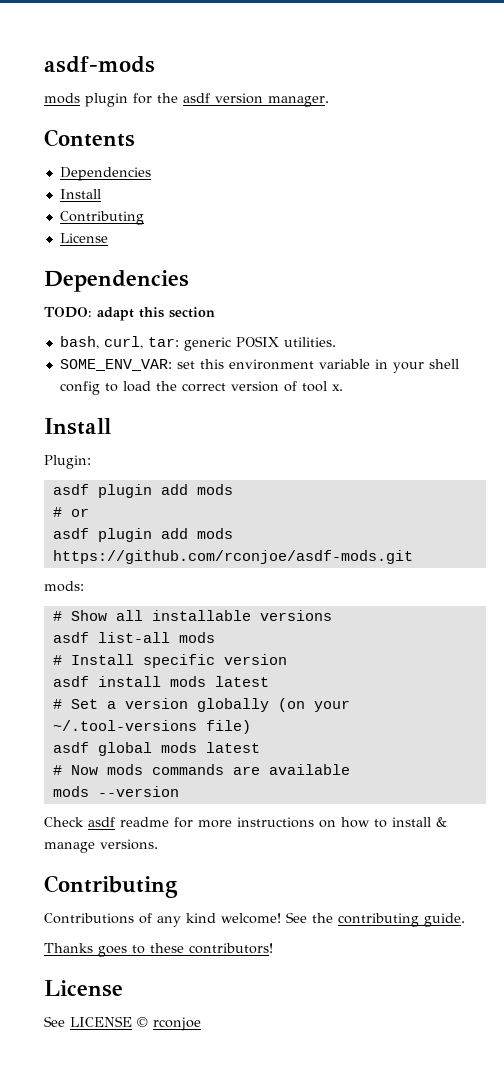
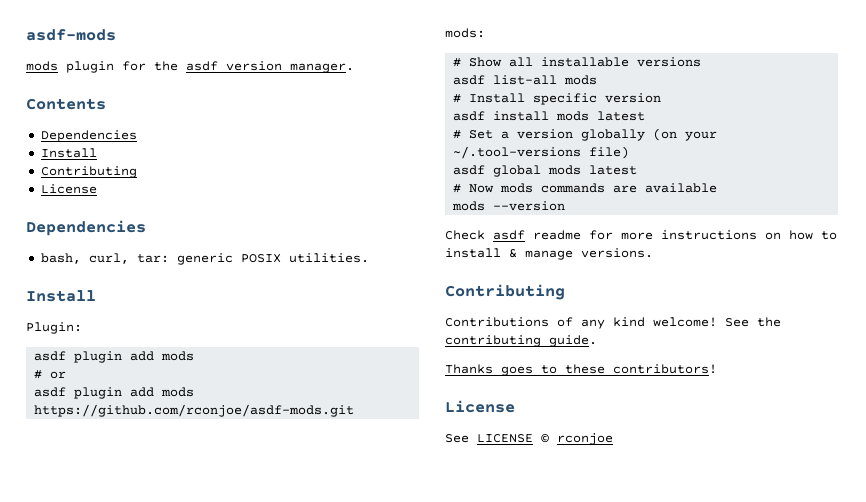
- TODO: adapt this section
- SOME_ENV_VAR: set this environment variable in your shell config to load the correct version of tool x.

